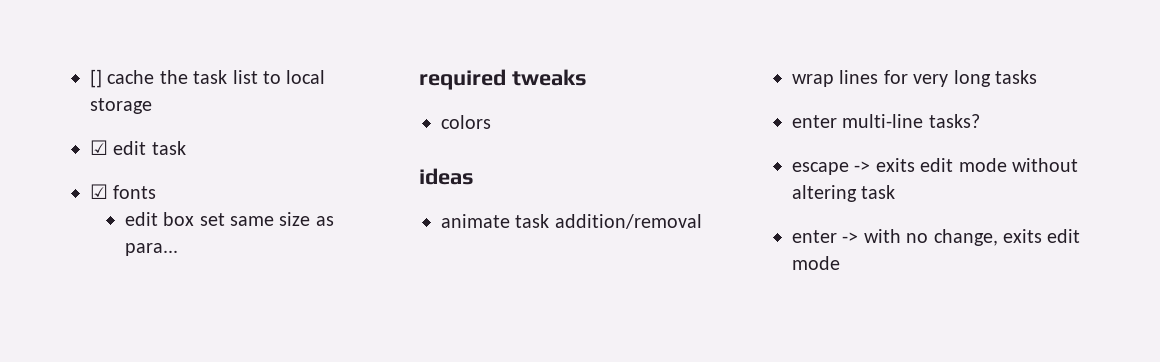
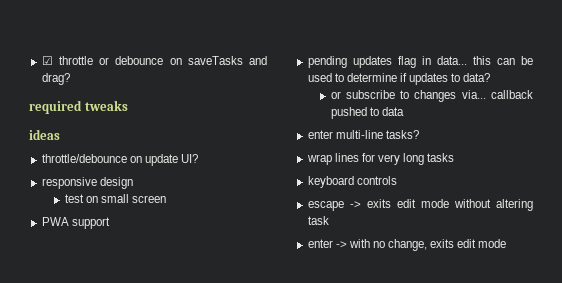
- [] cache the task list to local storage
- ☑ edit task
- ☑ fonts
- edit box set same size as para...
+ ☑ throttle or debounce on saveTasks and drag?
- colors
- animate task addition/removal
+ throttle/debounce on update UI?
+ responsive design
+ test on small screen
+ PWA support
+ pending updates flag in data... this can be used to determine if updates to data?
+ or subscribe to changes via... callback pushed to data
+ enter multi-line tasks?
- enter multi-line tasks?
+ keyboard controls

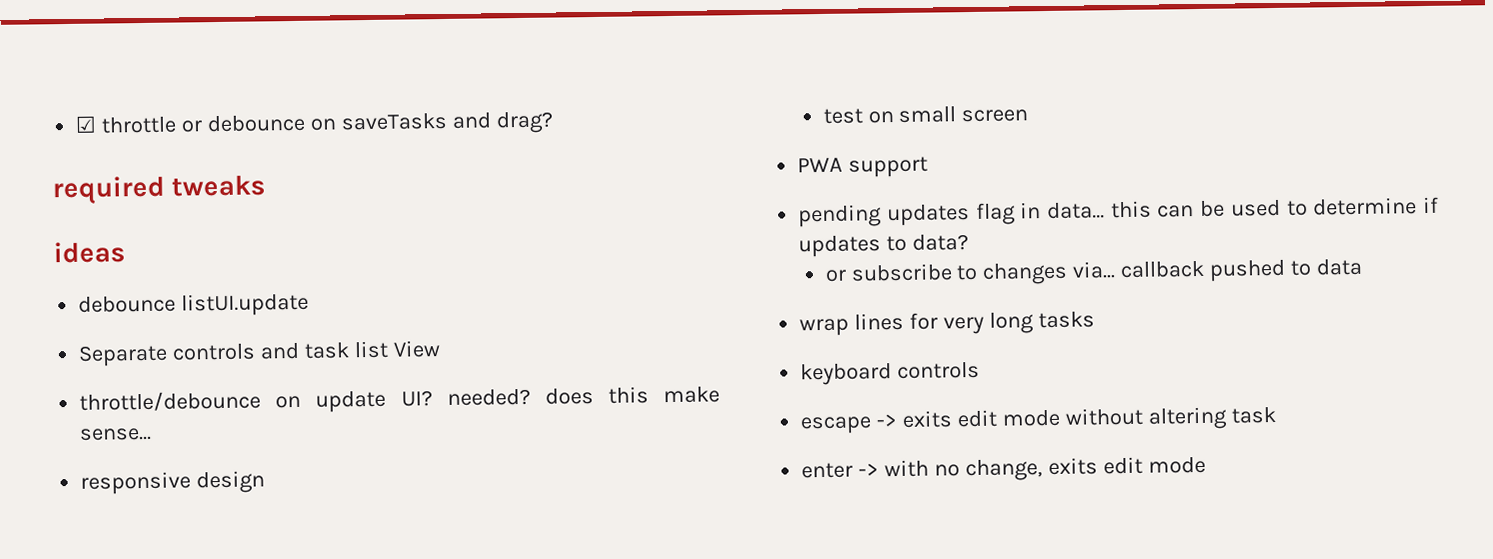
+ debounce listUI.update
+ Separate controls and task list View
- throttle/debounce on update UI?
+ throttle/debounce on update UI? needed? does this make sense...
- enter multi-line tasks?

